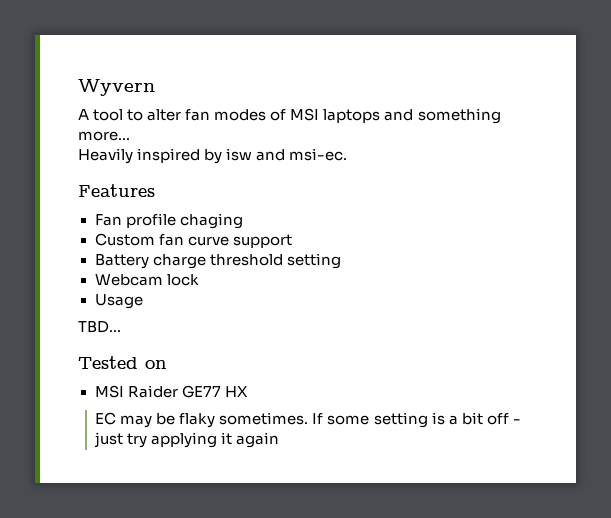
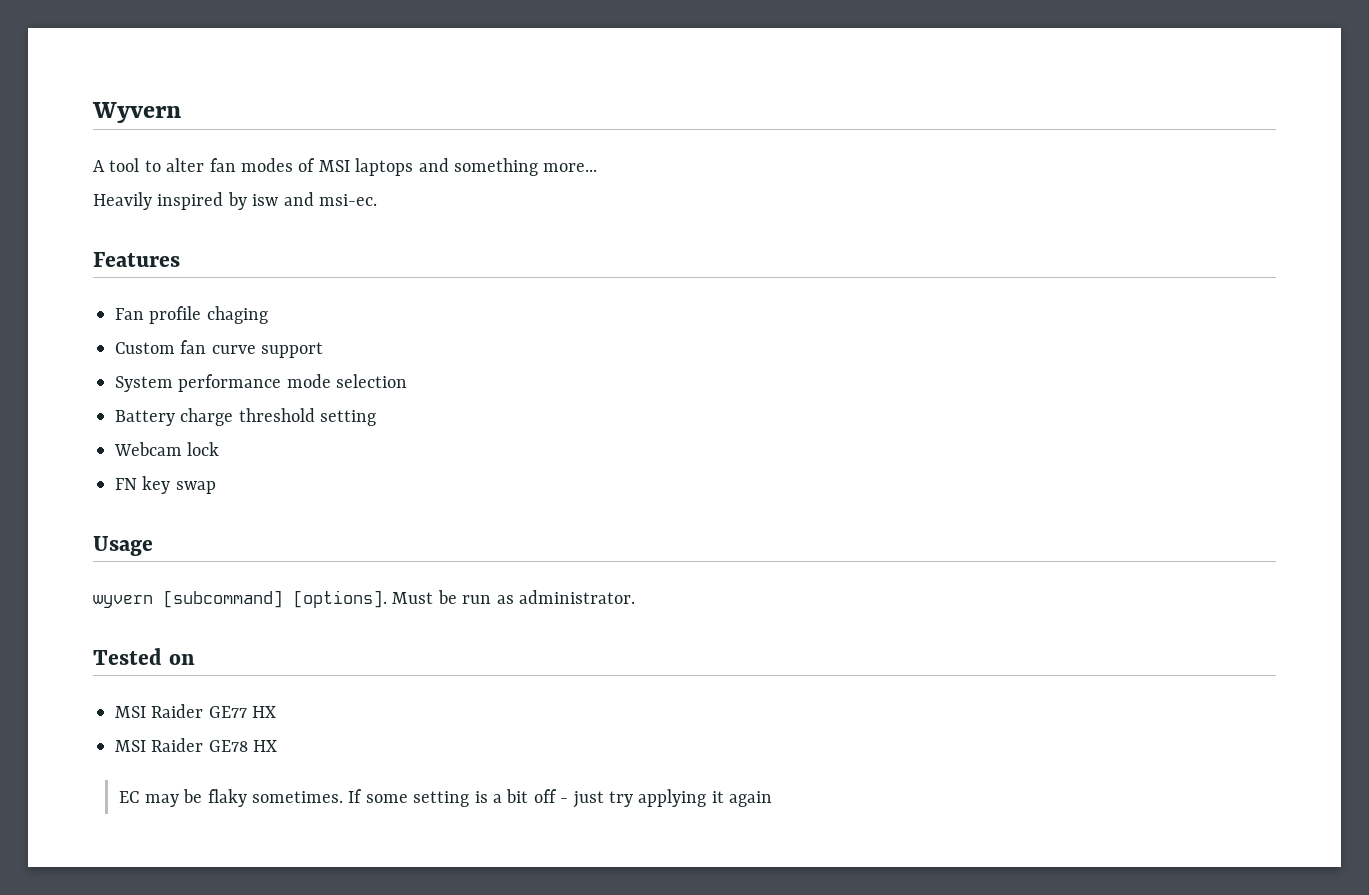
+ System performance mode selection
+ FN key swap
  Usage
- TBD...
+ wyvern [subcommand] [options]. Must be run as administrator.
+ MSI Raider GE78 HX

